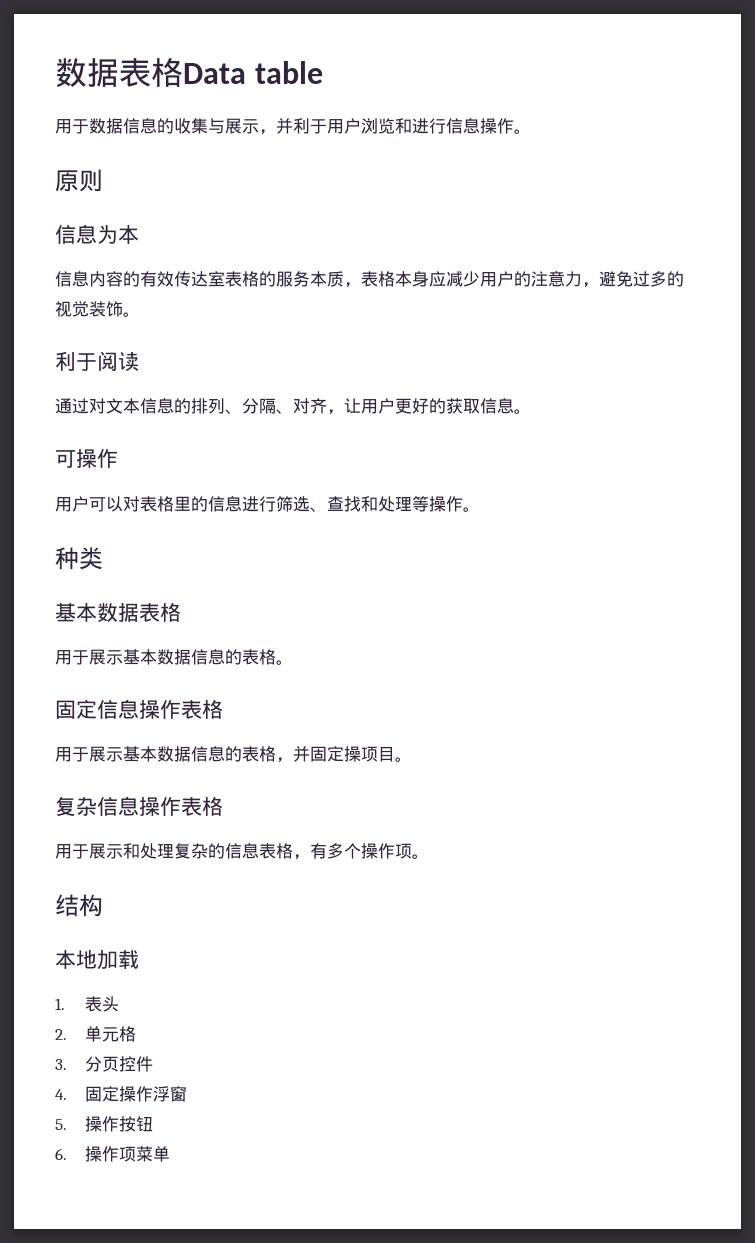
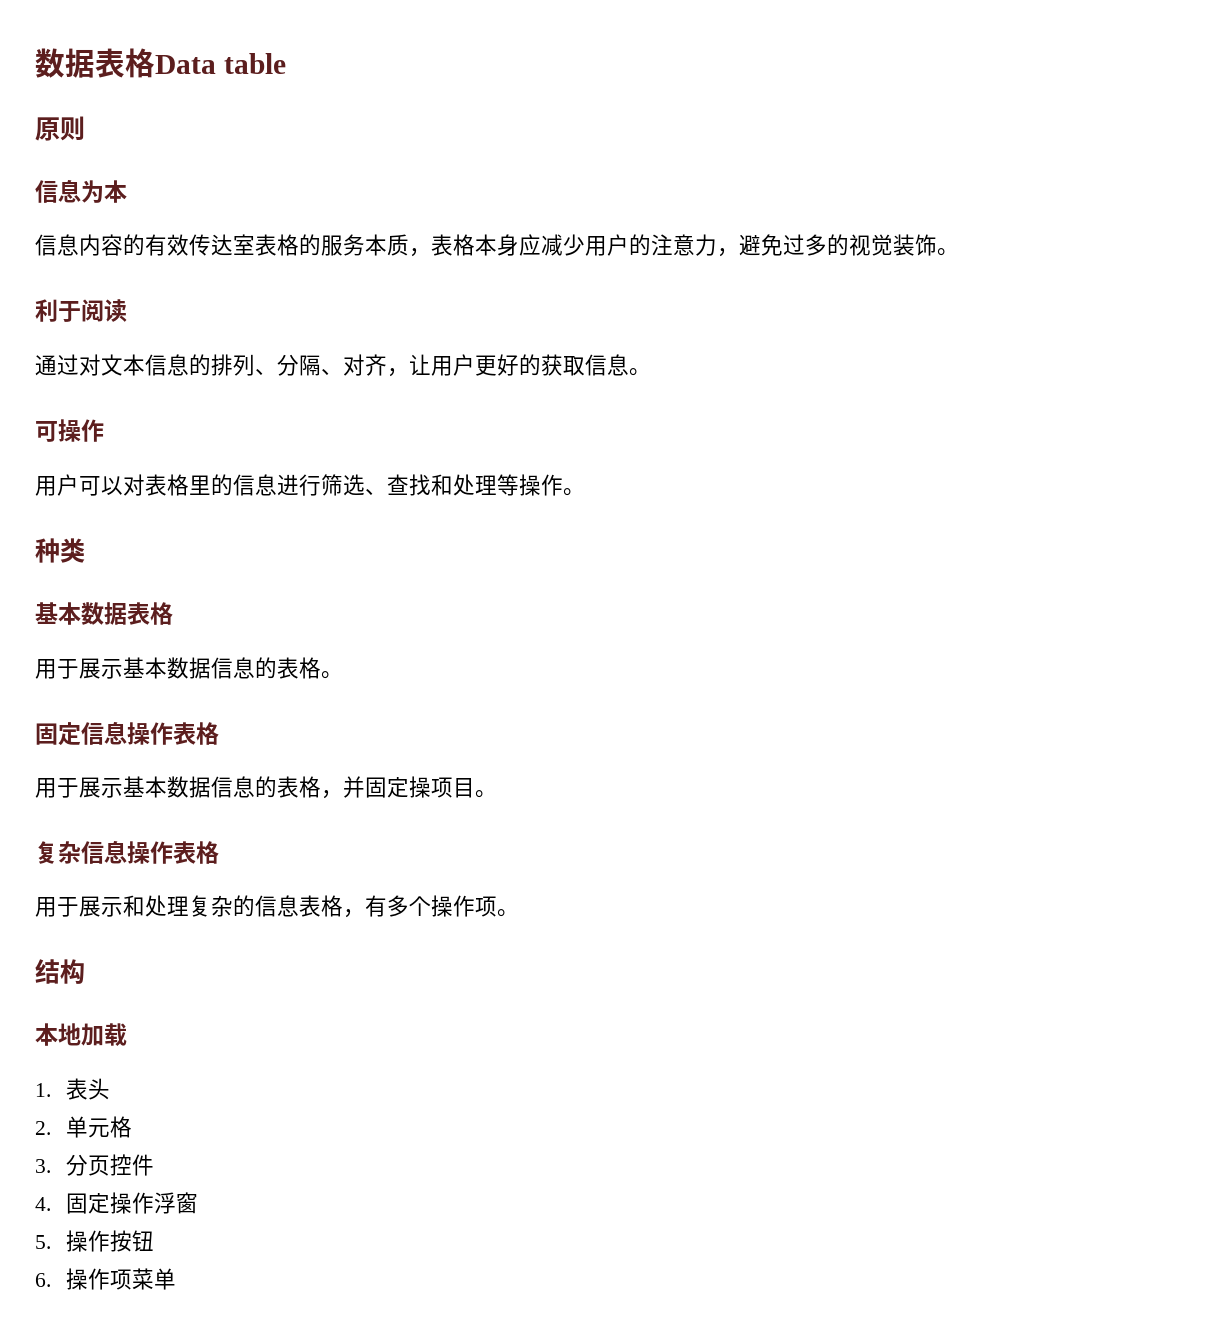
- 用于数据信息的收集与展示，并利于用户浏览和进行信息操作。

